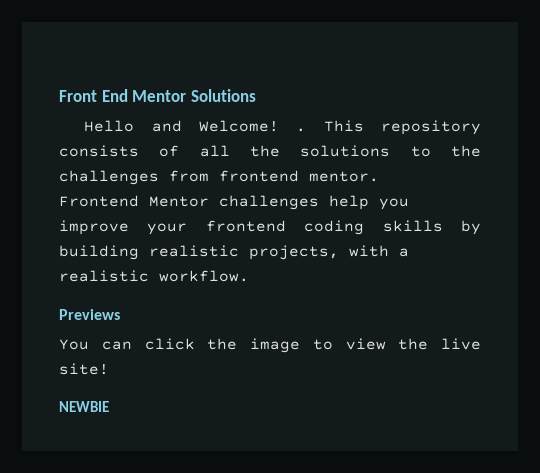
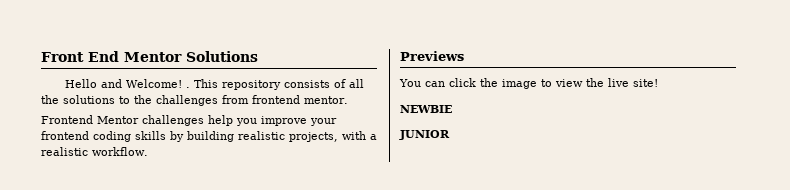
+ JUNIOR

